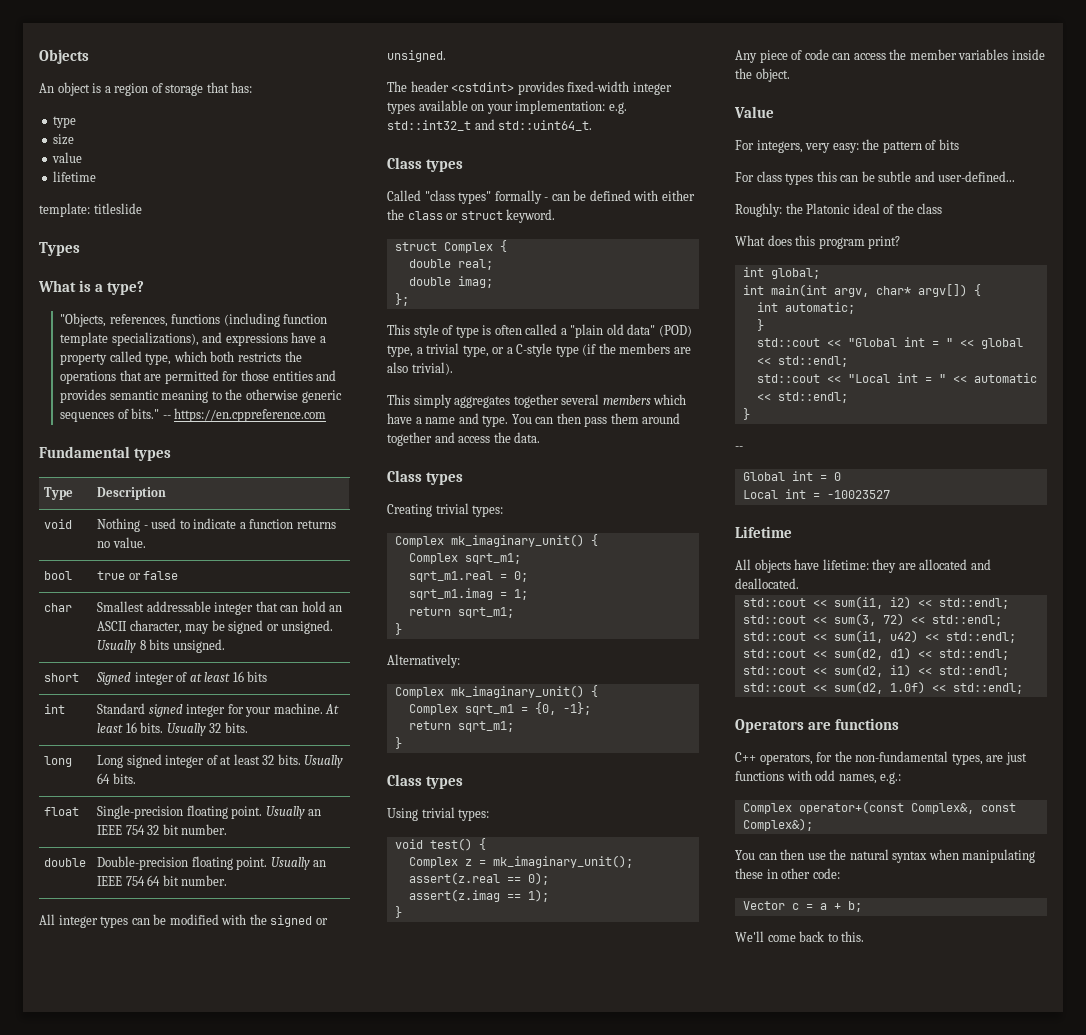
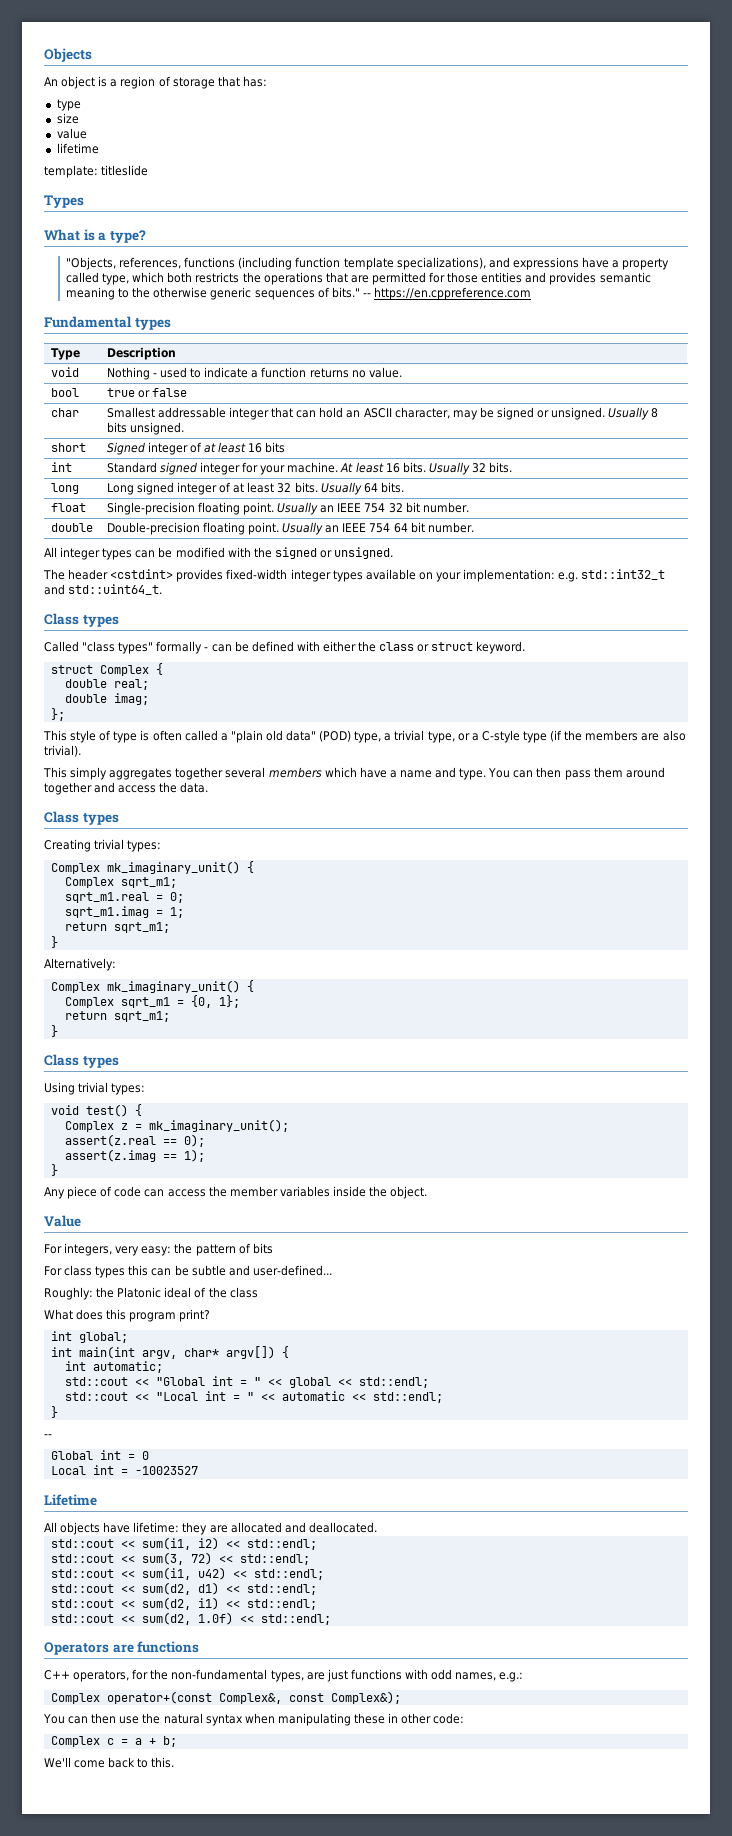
- Complex sqrt_m1 = {0, -1};
+ Complex sqrt_m1 = {0, 1};
  int automatic;
- }
- Vector c = a + b;
+ Complex c = a + b;

